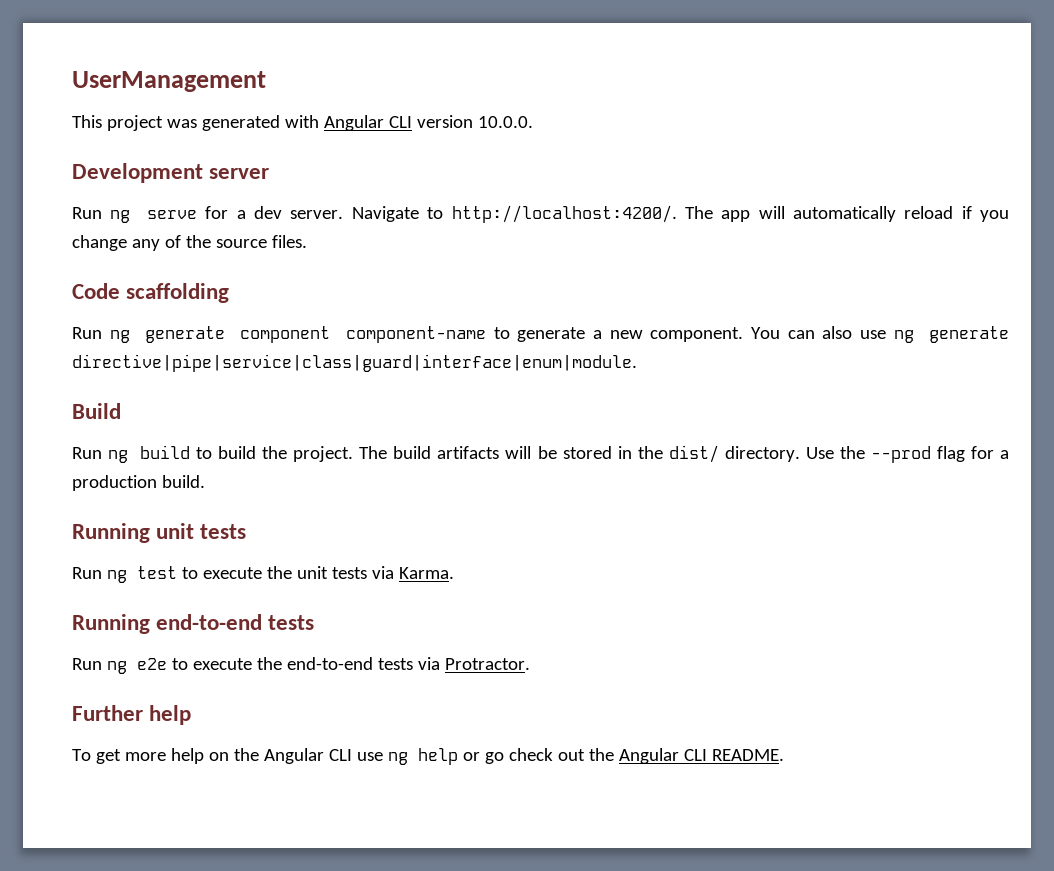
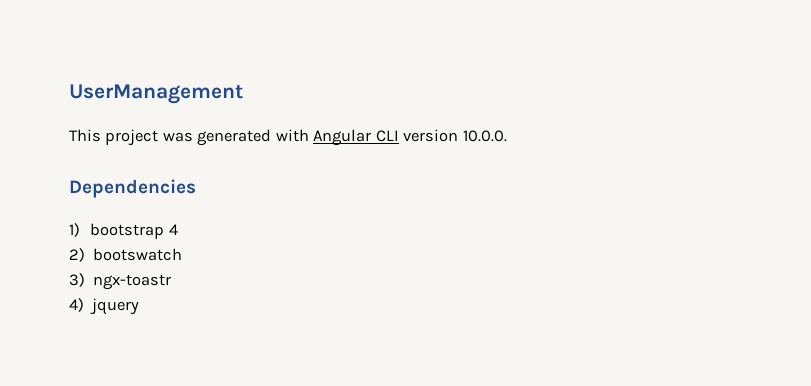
- Development server
- Run ng serve for a dev server. Navigate to http://localhost:4200/. The app will automatically reload if you change any of the source files.
- Code scaffolding
- Run ng generate component component-name to generate a new component. You can also use ng generate directive|pipe|service|class|guard|interface|enum|module.
- Build
- Run ng build to build the project. The build artifacts will be stored in the dist/ directory. Use the --prod flag for a production build.
- Running unit tests
- Run ng test to execute the unit tests via Karma.
- Running end-to-end tests
- Run ng e2e to execute the end-to-end tests via Protractor.
- Further help
- To get more help on the Angular CLI use ng help or go check out the Angular CLI README.
+ Dependencies
+ 1) bootstrap 4
+ 2) bootswatch
+ 3) ngx-toastr
+ 4) jquery

